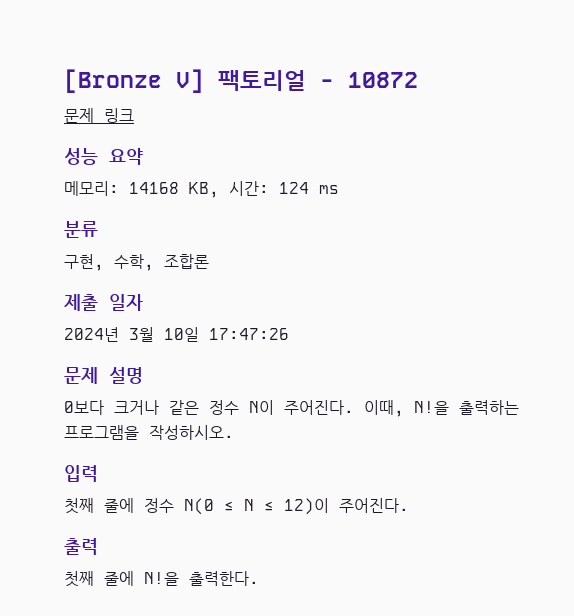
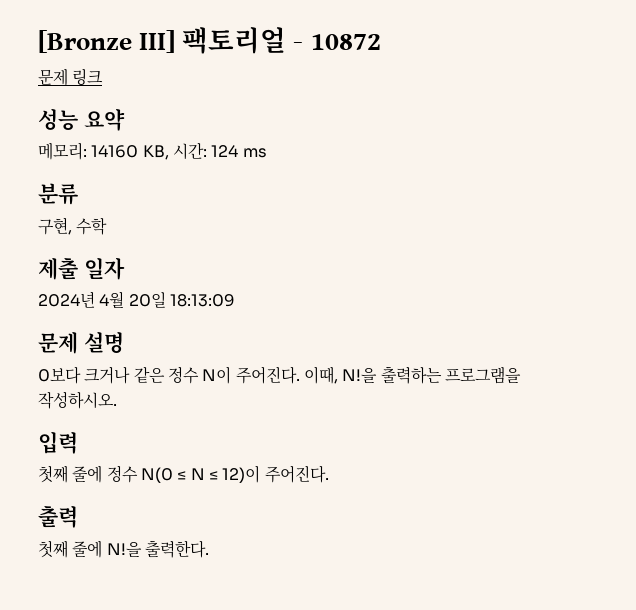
- [Bronze V] 팩토리얼 - 10872
+ [Bronze III] 팩토리얼 - 10872
- 메모리: 14168 KB, 시간: 124 ms
+ 메모리: 14160 KB, 시간: 124 ms
- 구현, 수학, 조합론
+ 구현, 수학
- 2024년 3월 10일 17:47:26
+ 2024년 4월 20일 18:13:09

